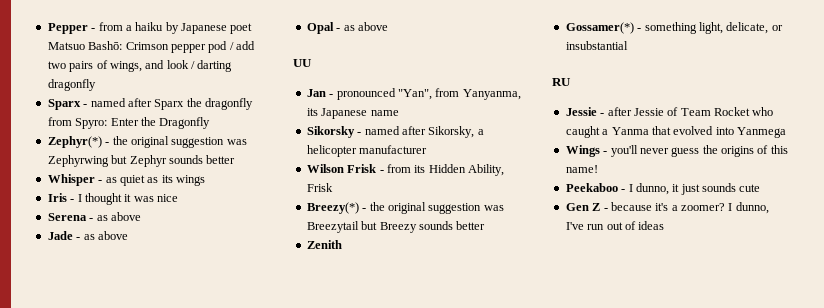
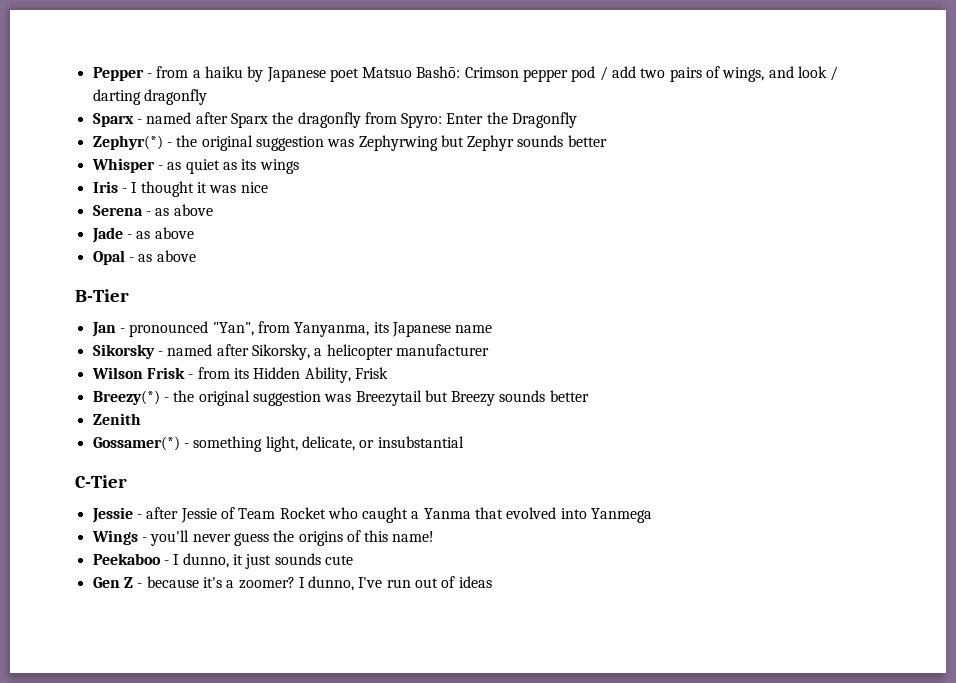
- UU
+ B-Tier
- RU
+ C-Tier

